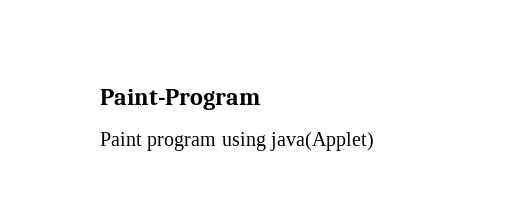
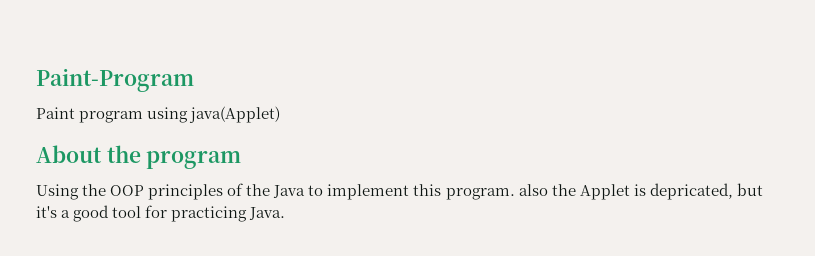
+ About the program
+ Using the OOP principles of the Java to implement this program. also the Applet is depricated, but it's a good tool for practicing Java.

